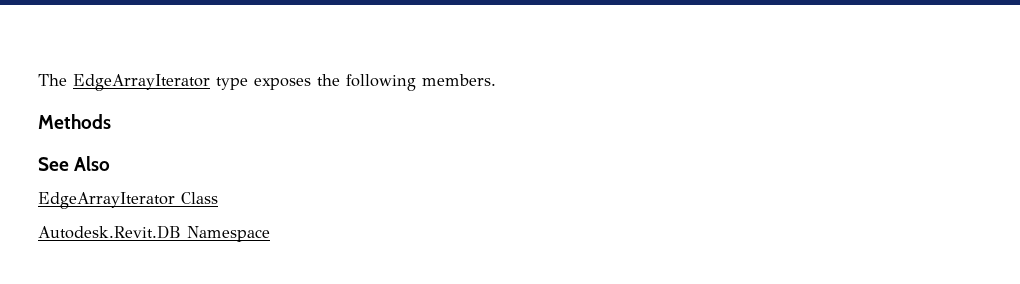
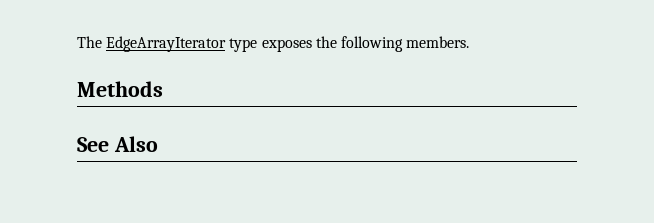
- EdgeArrayIterator Class
- Autodesk.Revit.DB Namespace

